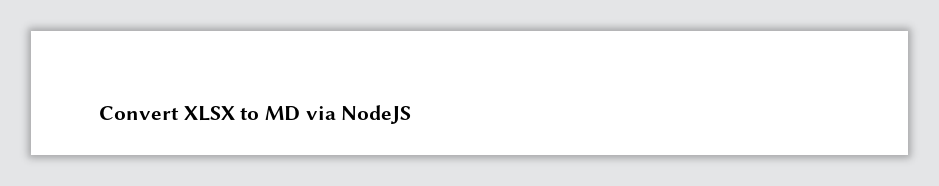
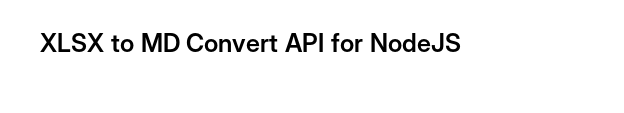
- Convert XLSX to MD via NodeJS
+ XLSX to MD Convert API for NodeJS

